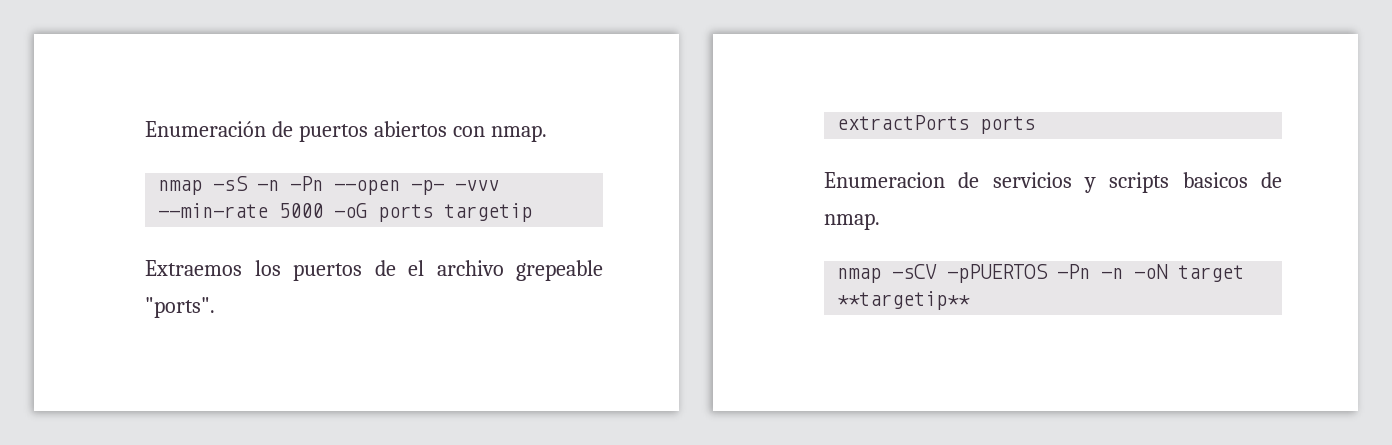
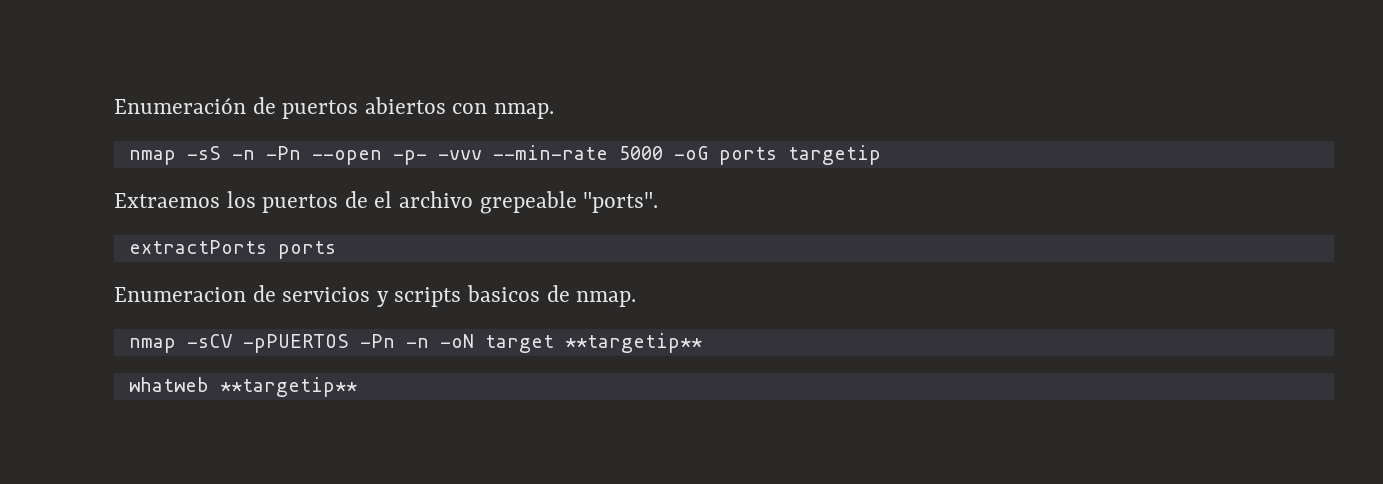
+ whatweb **targetip**

